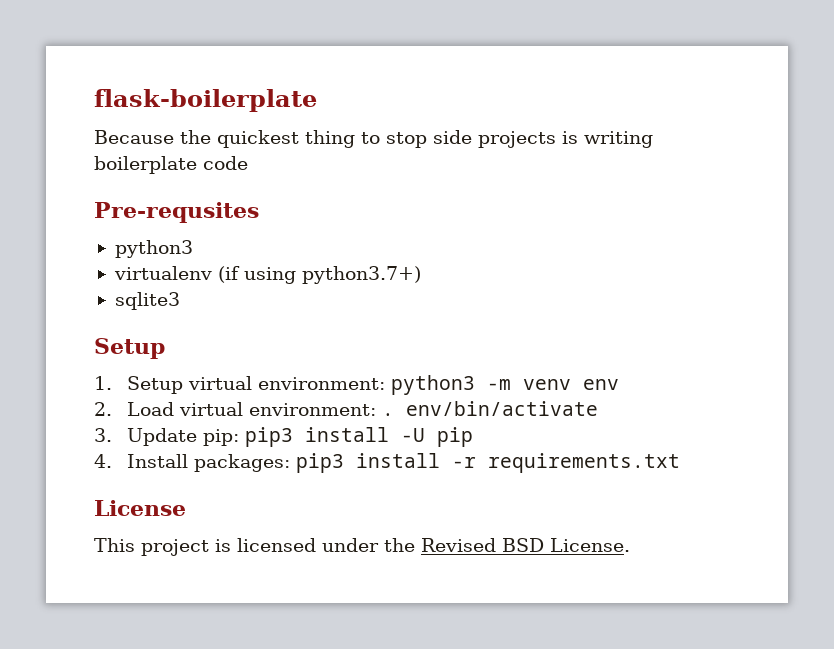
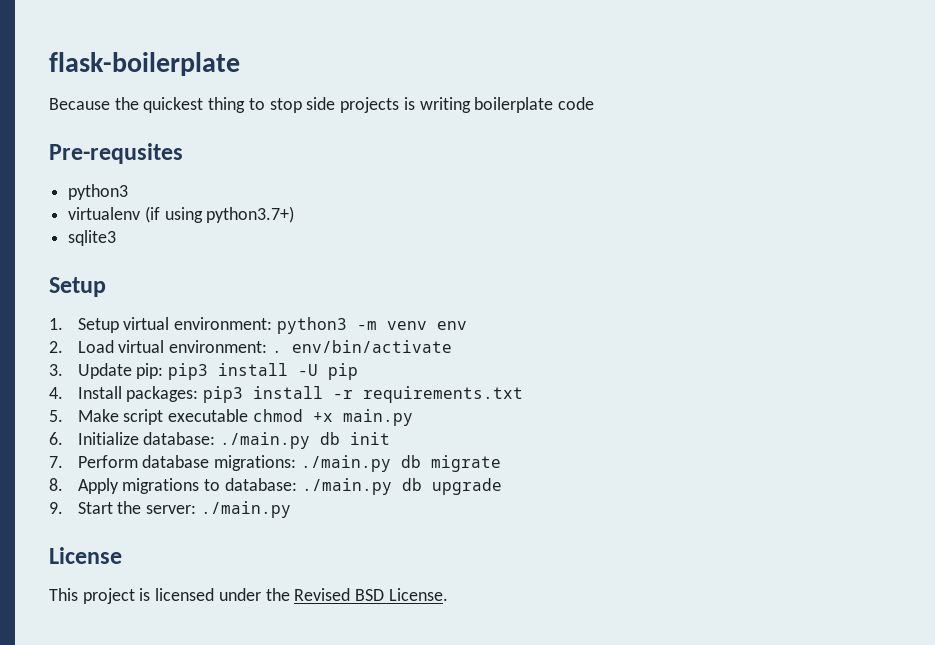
+ 5. Make script executable chmod +x main.py
+ 6. Initialize database: ./main.py db init
+ 7. Perform database migrations: ./main.py db migrate
+ 8. Apply migrations to database: ./main.py db upgrade
+ 9. Start the server: ./main.py

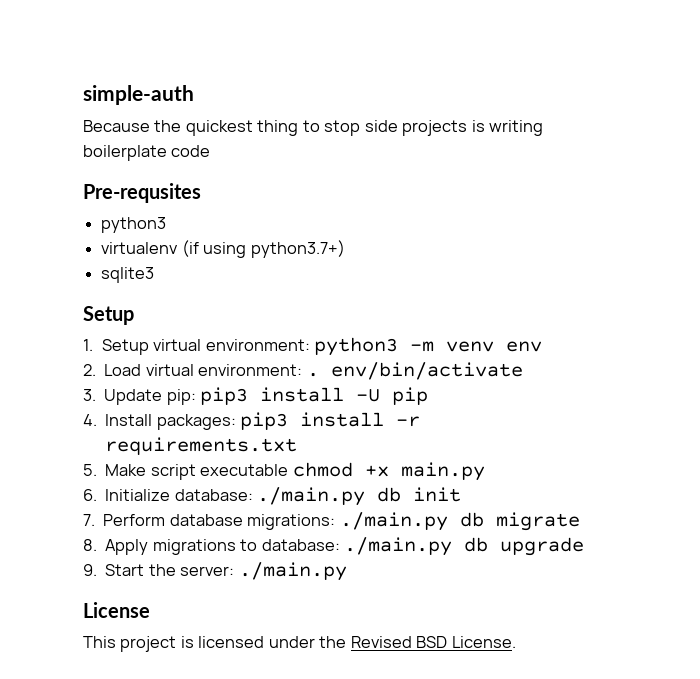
- flask-boilerplate
+ simple-auth

